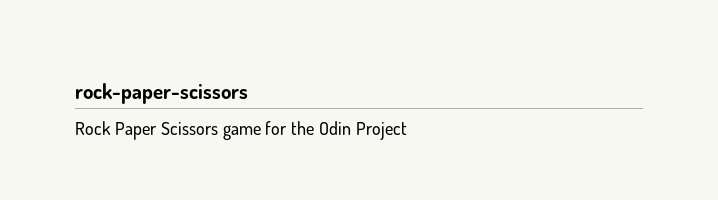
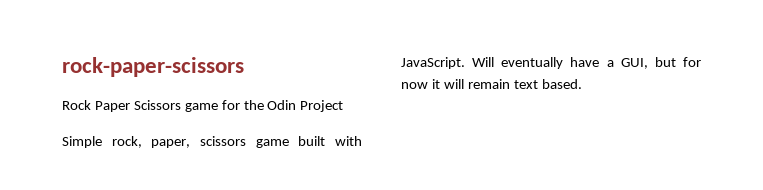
+ Simple rock, paper, scissors game built with JavaScript. Will eventually have a GUI, but for now it will remain text based.

